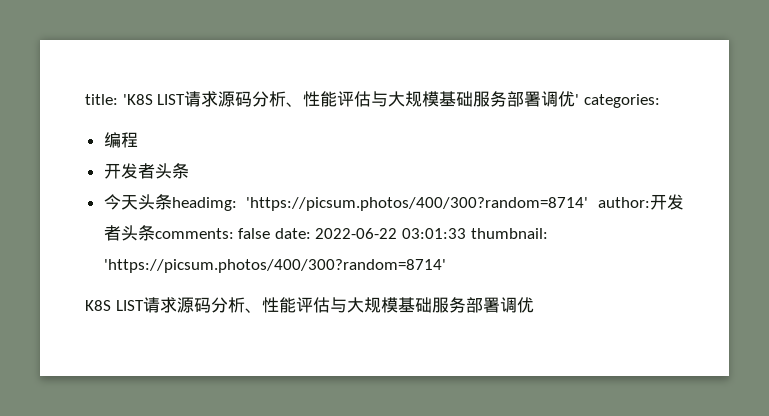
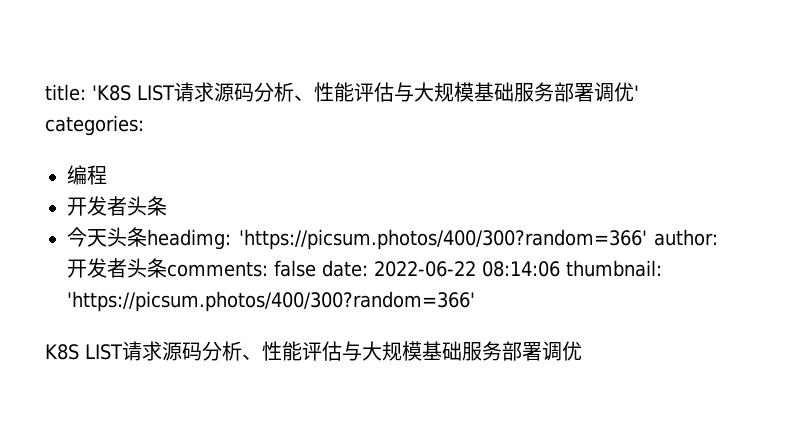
- 今天头条headimg: 'https://picsum.photos/400/300?random=8714' author:开发者头条comments: false date: 2022-06-22 03:01:33 thumbnail: 'https://picsum.photos/400/300?random=8714'
+ 今天头条headimg: 'https://picsum.photos/400/300?random=366' author:开发者头条comments: false date: 2022-06-22 08:14:06 thumbnail: 'https://picsum.photos/400/300?random=366'

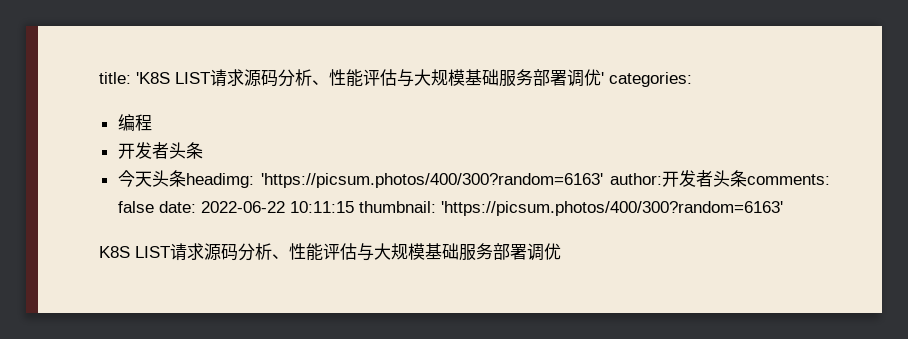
- 今天头条headimg: 'https://picsum.photos/400/300?random=366' author:开发者头条comments: false date: 2022-06-22 08:14:06 thumbnail: 'https://picsum.photos/400/300?random=366'
+ 今天头条headimg: 'https://picsum.photos/400/300?random=6163' author:开发者头条comments: false date: 2022-06-22 10:11:15 thumbnail: 'https://picsum.photos/400/300?random=6163'

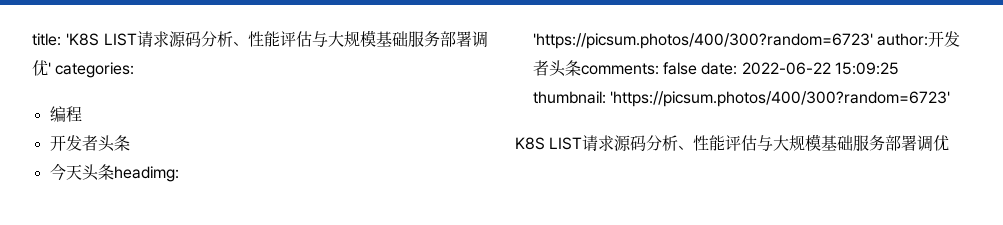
- 今天头条headimg: 'https://picsum.photos/400/300?random=6163' author:开发者头条comments: false date: 2022-06-22 10:11:15 thumbnail: 'https://picsum.photos/400/300?random=6163'
+ 今天头条headimg: 'https://picsum.photos/400/300?random=6723' author:开发者头条comments: false date: 2022-06-22 15:09:25 thumbnail: 'https://picsum.photos/400/300?random=6723'

